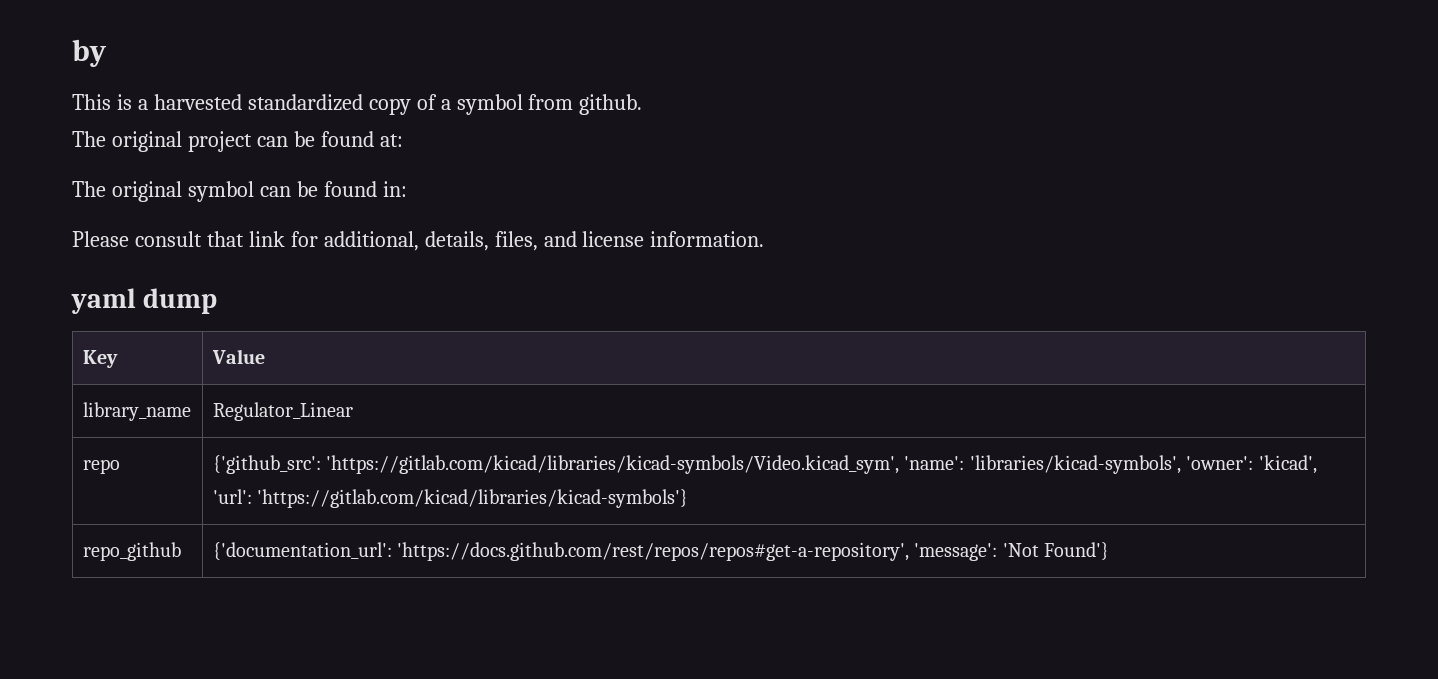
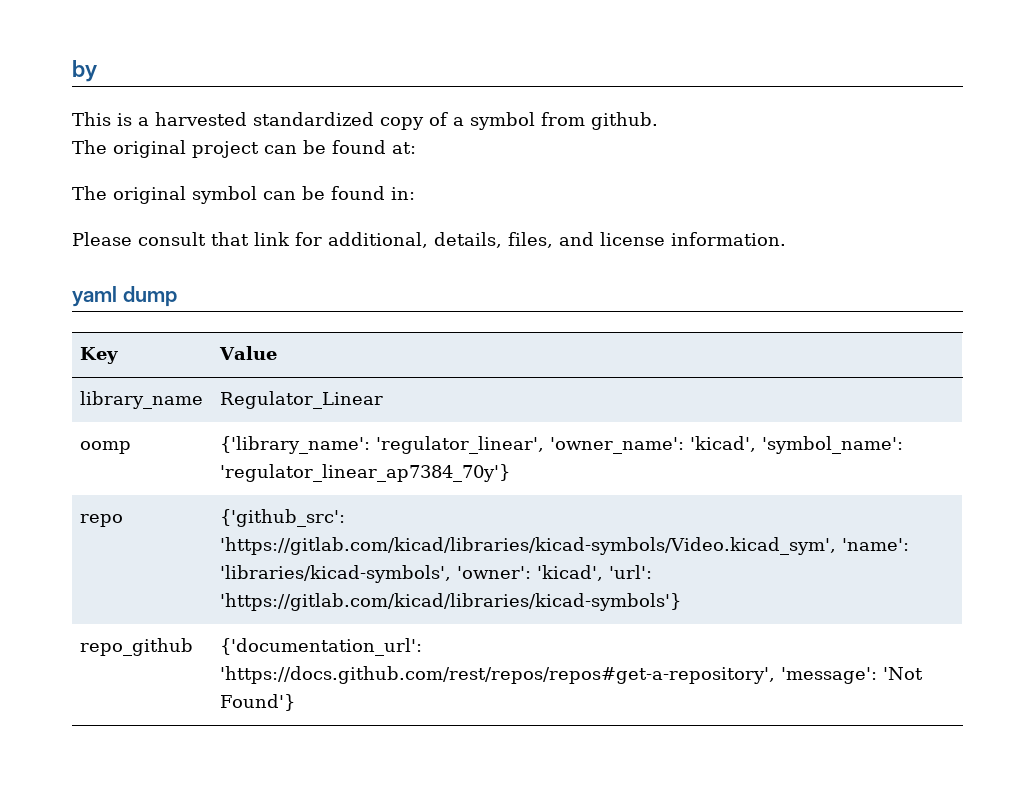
+ oomp | {'library_name': 'regulator_linear', 'owner_name': 'kicad', 'symbol_name': 'regulator_linear_ap7384_70y'}

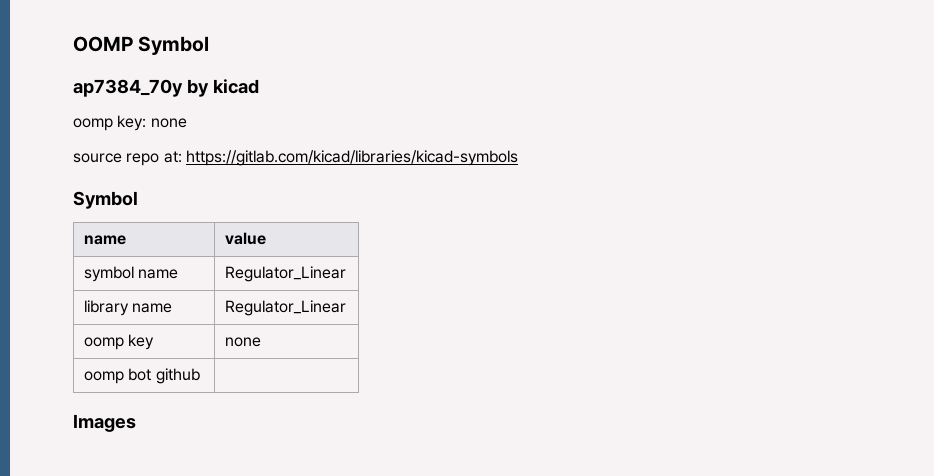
- by
- This is a harvested standardized copy of a symbol from github.
- The original project can be found at:
- The original symbol can be found in:
- Please consult that link for additional, details, files, and license information.
- yaml dump
- Key | Value
- library_name | Regulator_Linear
- oomp | {'library_name': 'regulator_linear', 'owner_name': 'kicad', 'symbol_name': 'regulator_linear_ap7384_70y'}
- repo | {'github_src': 'https://gitlab.com/kicad/libraries/kicad-symbols/Video.kicad_sym', 'name': 'libraries/kicad-symbols', 'owner': 'kicad', 'url': 'https://gitlab.com/kicad/libraries/kicad-symbols'}
- repo_github | {'documentation_url': 'https://docs.github.com/rest/repos/repos#get-a-repository', 'message': 'Not Found'}
+ OOMP Symbol
+ ap7384_70y by kicad
+ oomp key: none
+ source repo at: https://gitlab.com/kicad/libraries/kicad-symbols
+ Symbol
+ name | value
+ symbol name | Regulator_Linear
+ library name | Regulator_Linear
+ oomp key | none
+ oomp bot github |
+ Images

